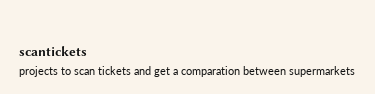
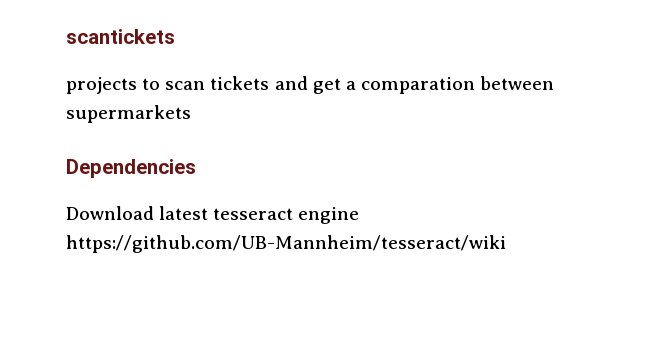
+ Dependencies
+ Download latest tesseract engine https://github.com/UB-Mannheim/tesseract/wiki

